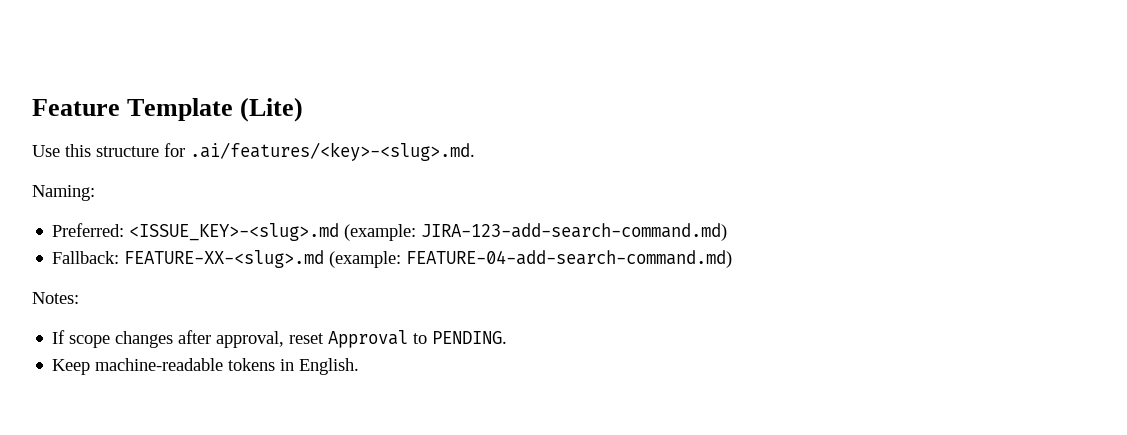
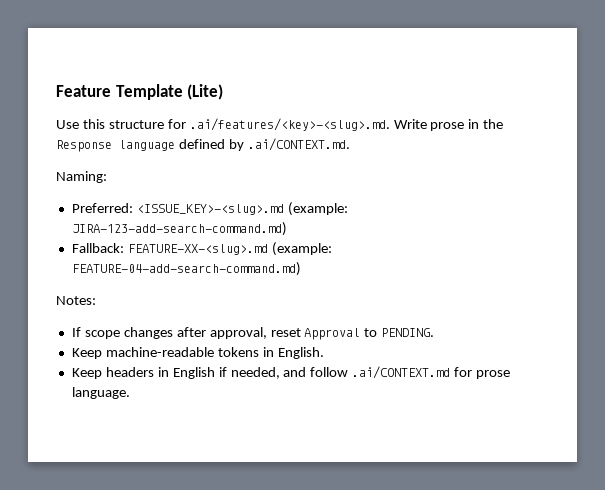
- Use this structure for .ai/features/<key>-<slug>.md.
+ Use this structure for .ai/features/<key>-<slug>.md. Write prose in the Response language defined by .ai/CONTEXT.md.
+ Keep headers in English if needed, and follow .ai/CONTEXT.md for prose language.

